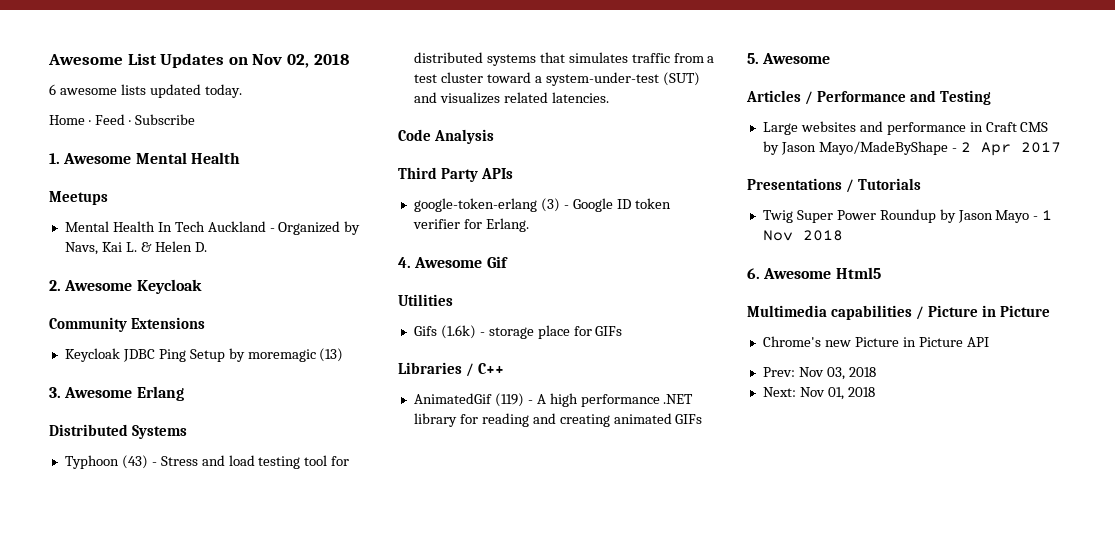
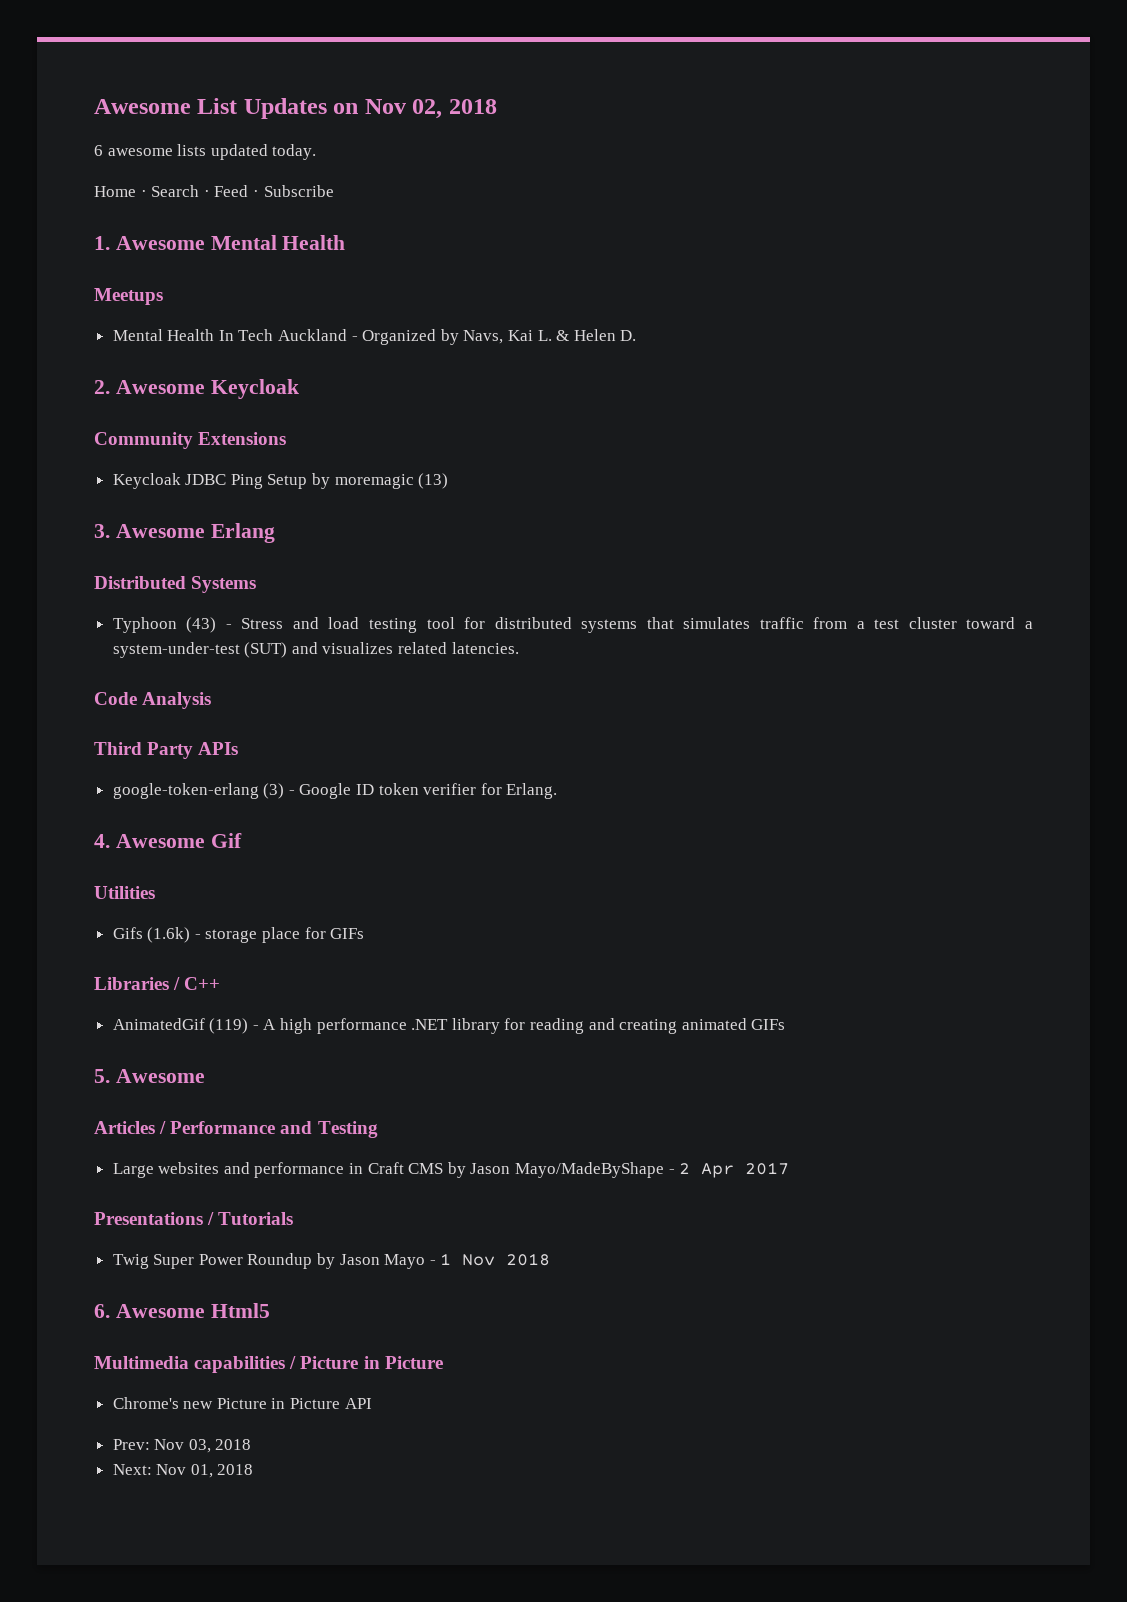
- Home · Feed · Subscribe
+ Home · Search · Feed · Subscribe

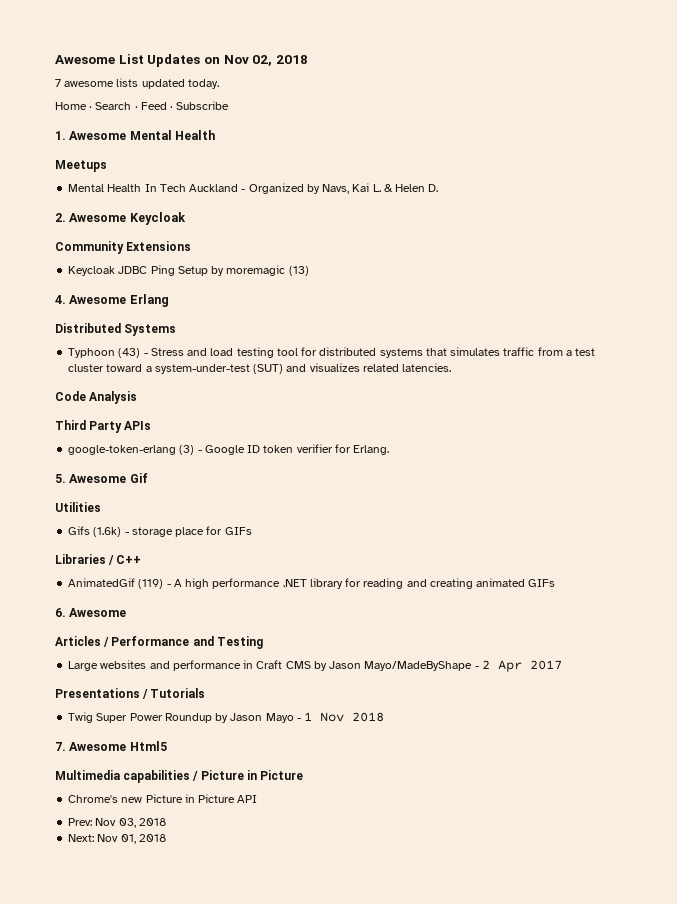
- 6 awesome lists updated today.
+ 7 awesome lists updated today.
- 3. Awesome Erlang
+ 4. Awesome Erlang
- 4. Awesome Gif
+ 5. Awesome Gif
- 5. Awesome
+ 6. Awesome
- 6. Awesome Html5
+ 7. Awesome Html5

